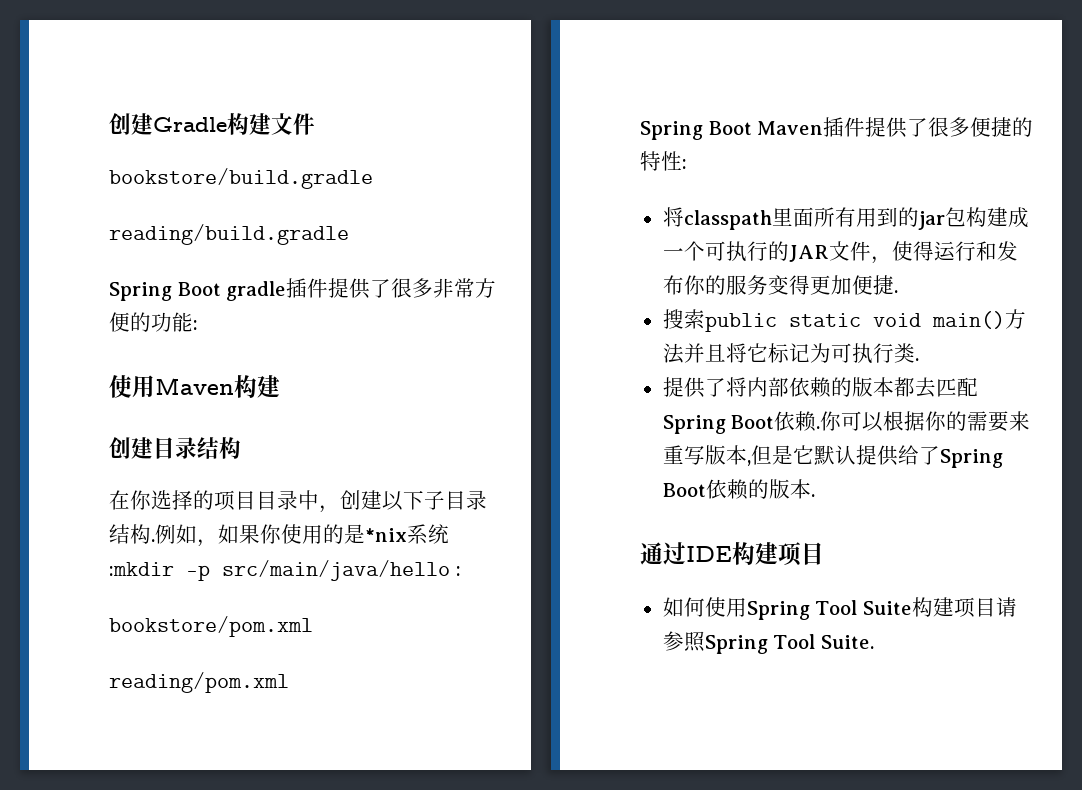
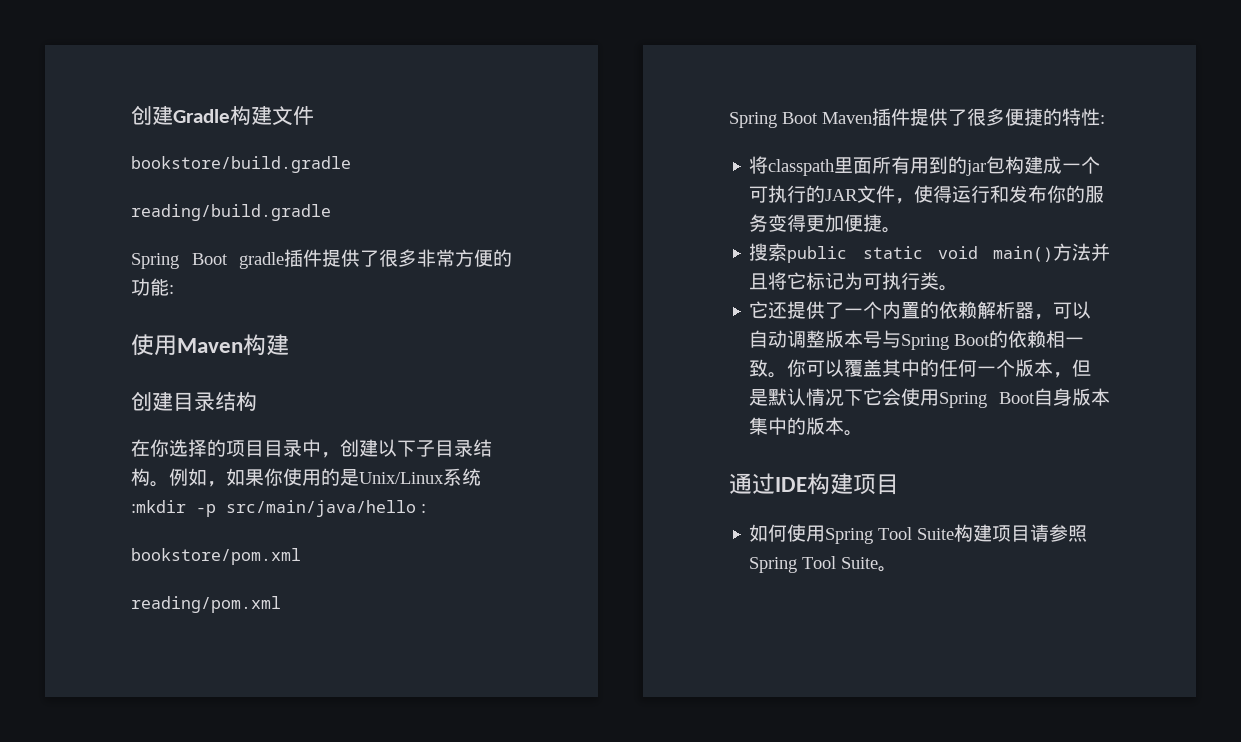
- 在你选择的项目目录中，创建以下子目录结构.
+ 在你选择的项目目录中，创建以下子目录结构。
- 例如，如果你使用的是*nix系统:mkdir -p src/main/java/hello :
+ 例如，如果你使用的是Unix/Linux系统:mkdir -p src/main/java/hello :
- 将classpath里面所有用到的jar包构建成一个可执行的JAR文件，使得运行和发布你的服务变得更加便捷.
+ 将classpath里面所有用到的jar包构建成一个可执行的JAR文件，使得运行和发布你的服务变得更加便捷。
- 搜索public static void main()方法并且将它标记为可执行类.
- 提供了将内部依赖的版本都去匹配Spring Boot依赖.你可以根据你的需要来重写版本,但是它默认提供给了Spring Boot依赖的版本.
+ 搜索public static void main()方法并且将它标记为可执行类。
+ 它还提供了一个内置的依赖解析器，可以自动调整版本号与Spring Boot的依赖相一致。你可以覆盖其中的任何一个版本，但是默认情况下它会使用Spring Boot自身版本集中的版本。
- 如何使用Spring Tool Suite构建项目请参照Spring Tool Suite.
+ 如何使用Spring Tool Suite构建项目请参照Spring Tool Suite。

